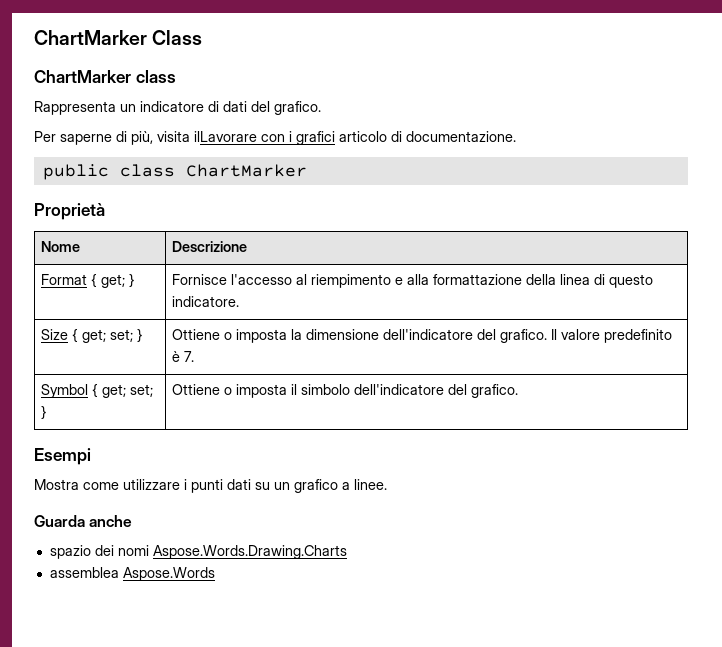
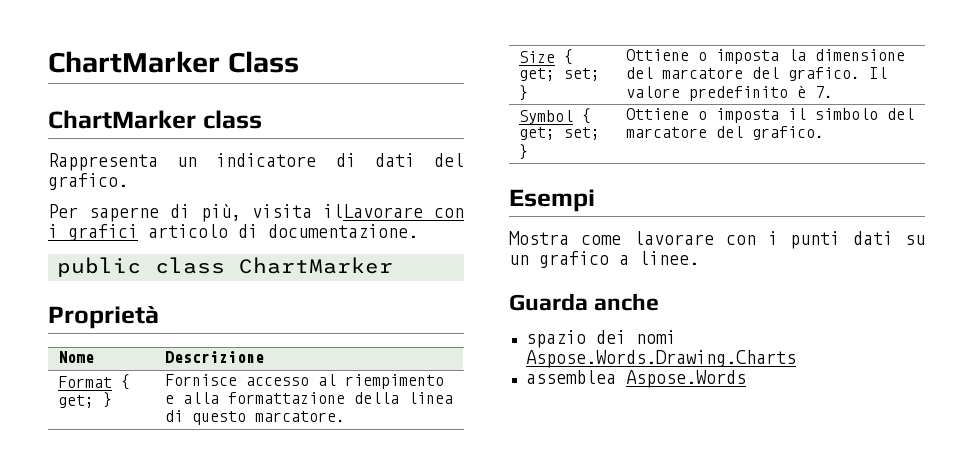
- Format { get; } | Fornisce l'accesso al riempimento e alla formattazione della linea di questo indicatore.
+ Format { get; } | Fornisce accesso al riempimento e alla formattazione della linea di questo marcatore.
- Size { get; set; } | Ottiene o imposta la dimensione dell'indicatore del grafico. Il valore predefinito è 7.
+ Size { get; set; } | Ottiene o imposta la dimensione del marcatore del grafico. Il valore predefinito è 7.
- Symbol { get; set; } | Ottiene o imposta il simbolo dell'indicatore del grafico.
+ Symbol { get; set; } | Ottiene o imposta il simbolo del marcatore del grafico.
- Mostra come utilizzare i punti dati su un grafico a linee.
+ Mostra come lavorare con i punti dati su un grafico a linee.

